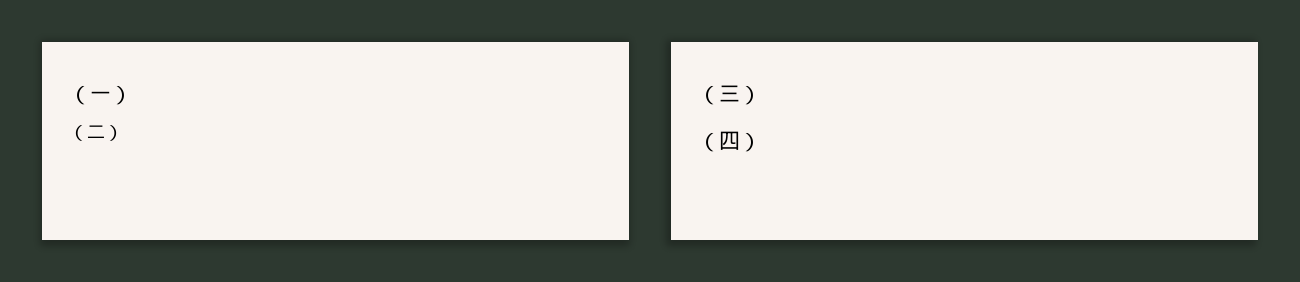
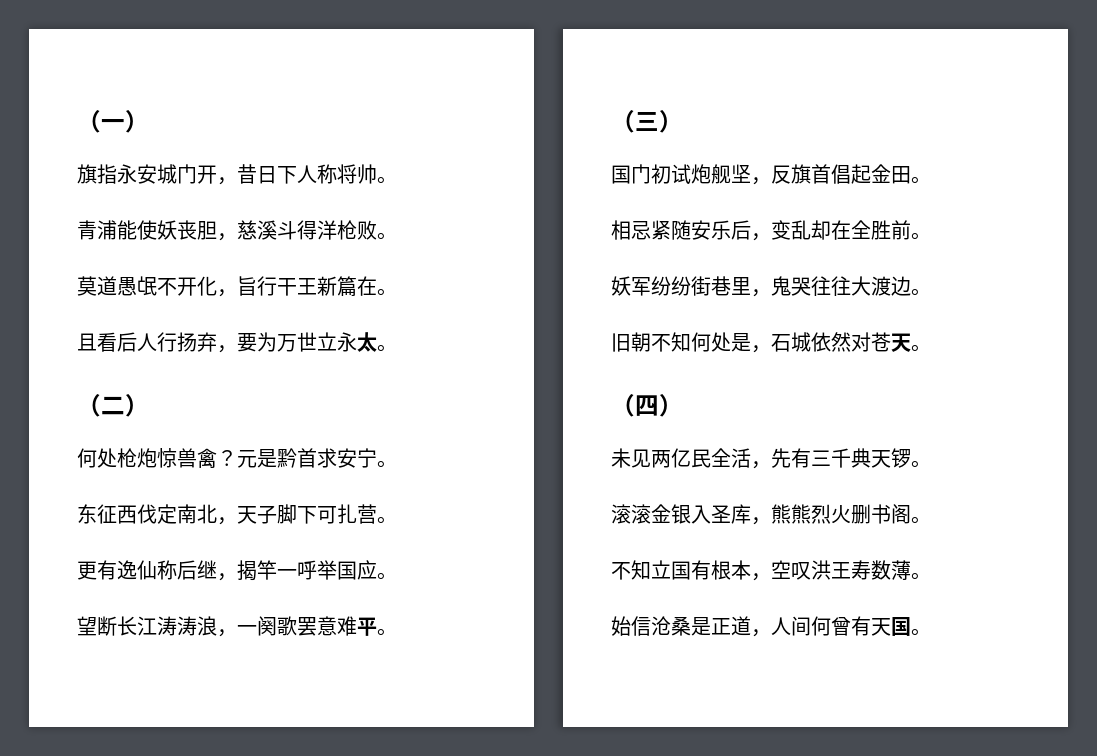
+ 旗指永安城门开，昔日下人称将帅。
+ 青浦能使妖丧胆，慈溪斗得洋枪败。
+ 莫道愚氓不开化，旨行干王新篇在。
+ 且看后人行扬弃，要为万世立永太。
  （二）
+ 何处枪炮惊兽禽？元是黔首求安宁。
+ 东征西伐定南北，天子脚下可扎营。
+ 更有逸仙称后继，揭竿一呼举国应。
+ 望断长江涛涛浪，一阕歌罢意难平。
  （三）
+ 国门初试炮舰坚，反旗首倡起金田。
+ 相忌紧随安乐后，变乱却在全胜前。
+ 妖军纷纷街巷里，鬼哭往往大渡边。
+ 旧朝不知何处是，石城依然对苍天。
  （四）
+ 未见两亿民全活，先有三千典天锣。
+ 滚滚金银入圣库，熊熊烈火删书阁。
+ 不知立国有根本，空叹洪王寿数薄。
+ 始信沧桑是正道，人间何曾有天国。

